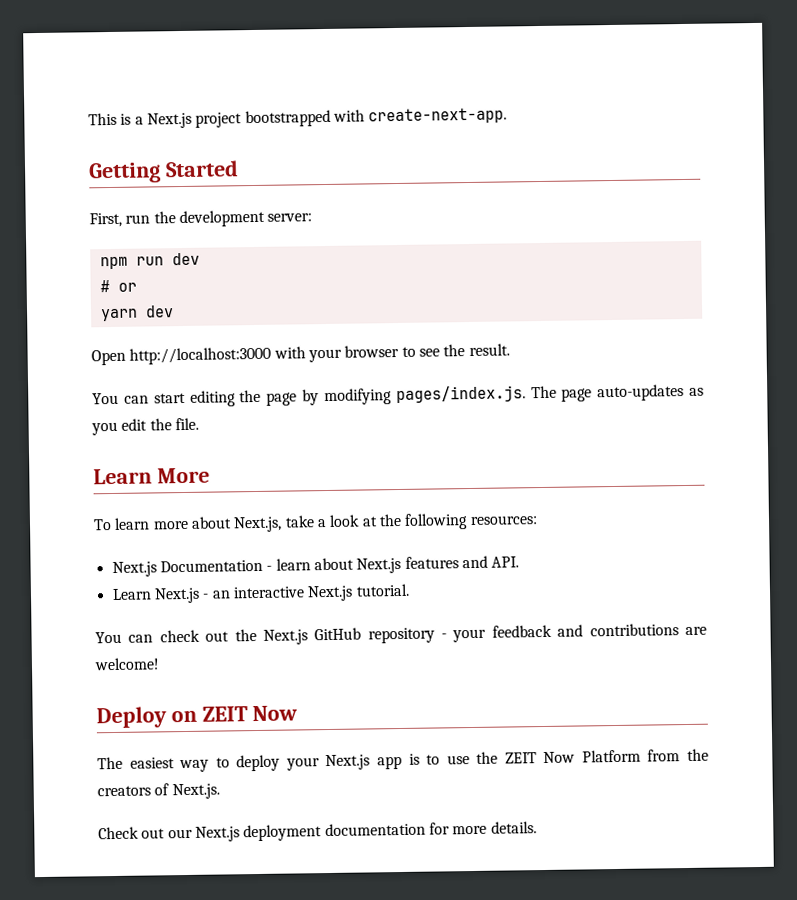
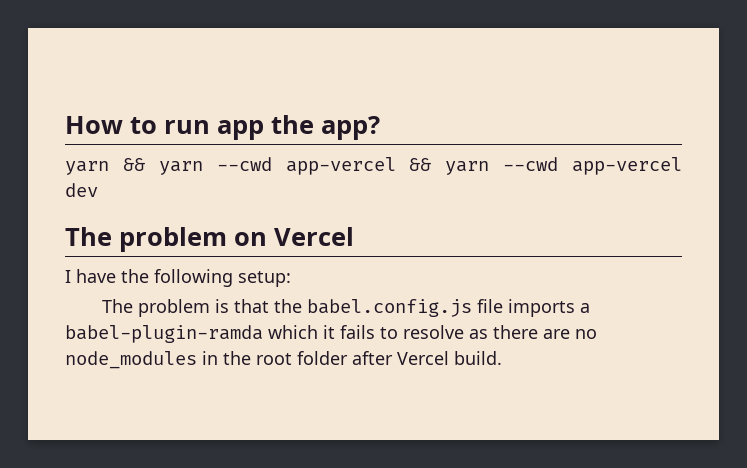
- This is a Next.js project bootstrapped with create-next-app.
- Getting Started
- First, run the development server:
- npm run dev
- # or
- yarn dev
- Open http://localhost:3000 with your browser to see the result.
- You can start editing the page by modifying pages/index.js. The page auto-updates as you edit the file.
- Learn More
- To learn more about Next.js, take a look at the following resources:
- Next.js Documentation - learn about Next.js features and API.
- Learn Next.js - an interactive Next.js tutorial.
- You can check out the Next.js GitHub repository - your feedback and contributions are welcome!
- Deploy on ZEIT Now
- The easiest way to deploy your Next.js app is to use the ZEIT Now Platform from the creators of Next.js.
- Check out our Next.js deployment documentation for more details.
+ How to run app the app?
+ yarn && yarn --cwd app-vercel && yarn --cwd app-vercel dev
+ The problem on Vercel
+ I have the following setup:
+ The problem is that the babel.config.js file imports a babel-plugin-ramda which it fails to resolve as there are no node_modules in the root folder after Vercel build.

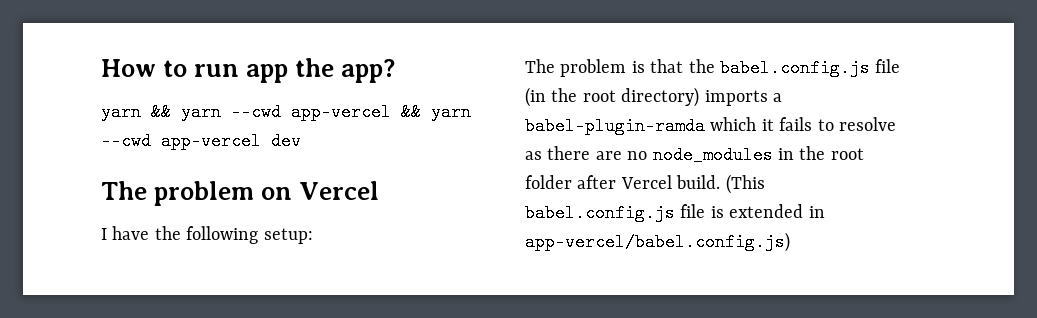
- The problem is that the babel.config.js file imports a babel-plugin-ramda which it fails to resolve as there are no node_modules in the root folder after Vercel build.
+ The problem is that the babel.config.js file (in the root directory) imports a babel-plugin-ramda which it fails to resolve as there are no node_modules in the root folder after Vercel build.
+ (This babel.config.js file is extended in app-vercel/babel.config.js)

